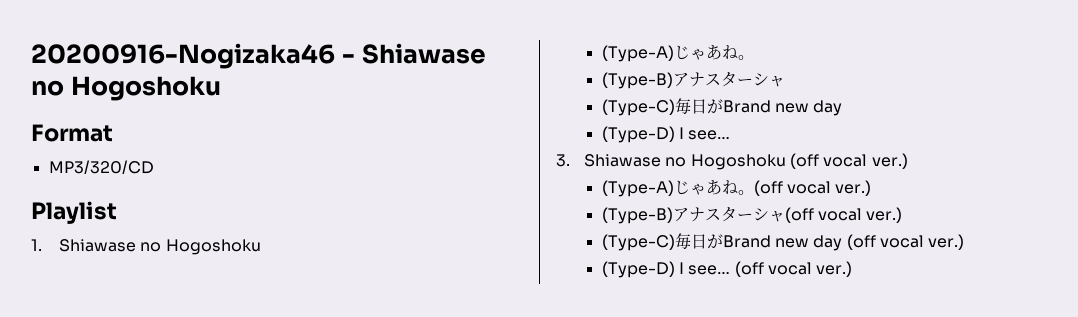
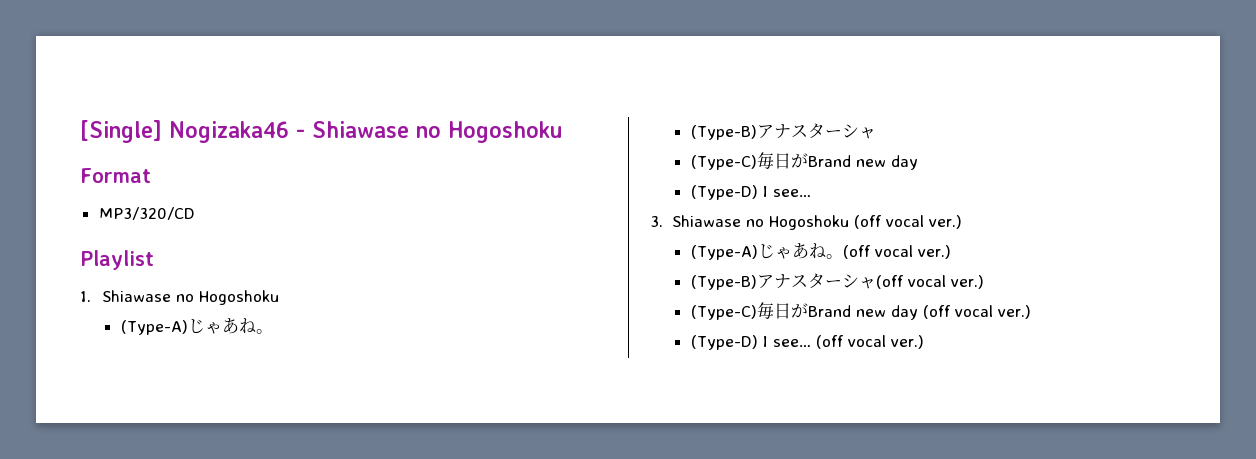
- 20200916-Nogizaka46 - Shiawase no Hogoshoku
+ [Single] Nogizaka46 - Shiawase no Hogoshoku

